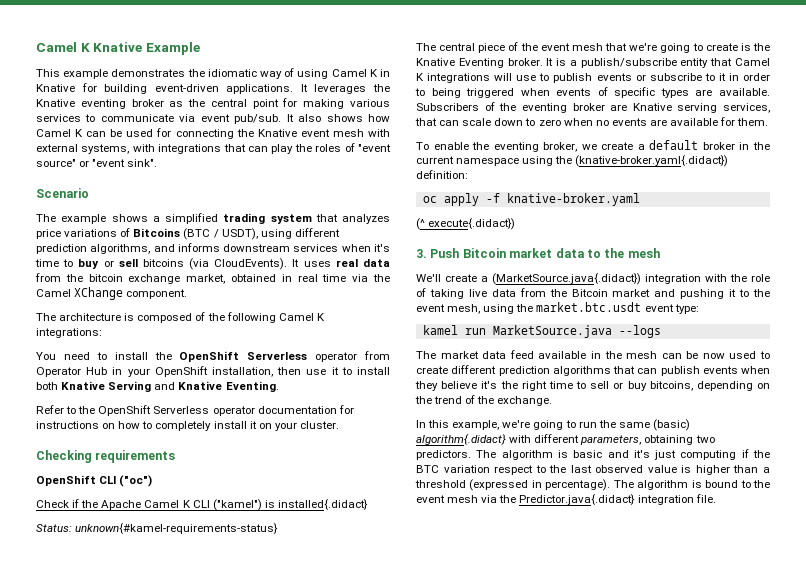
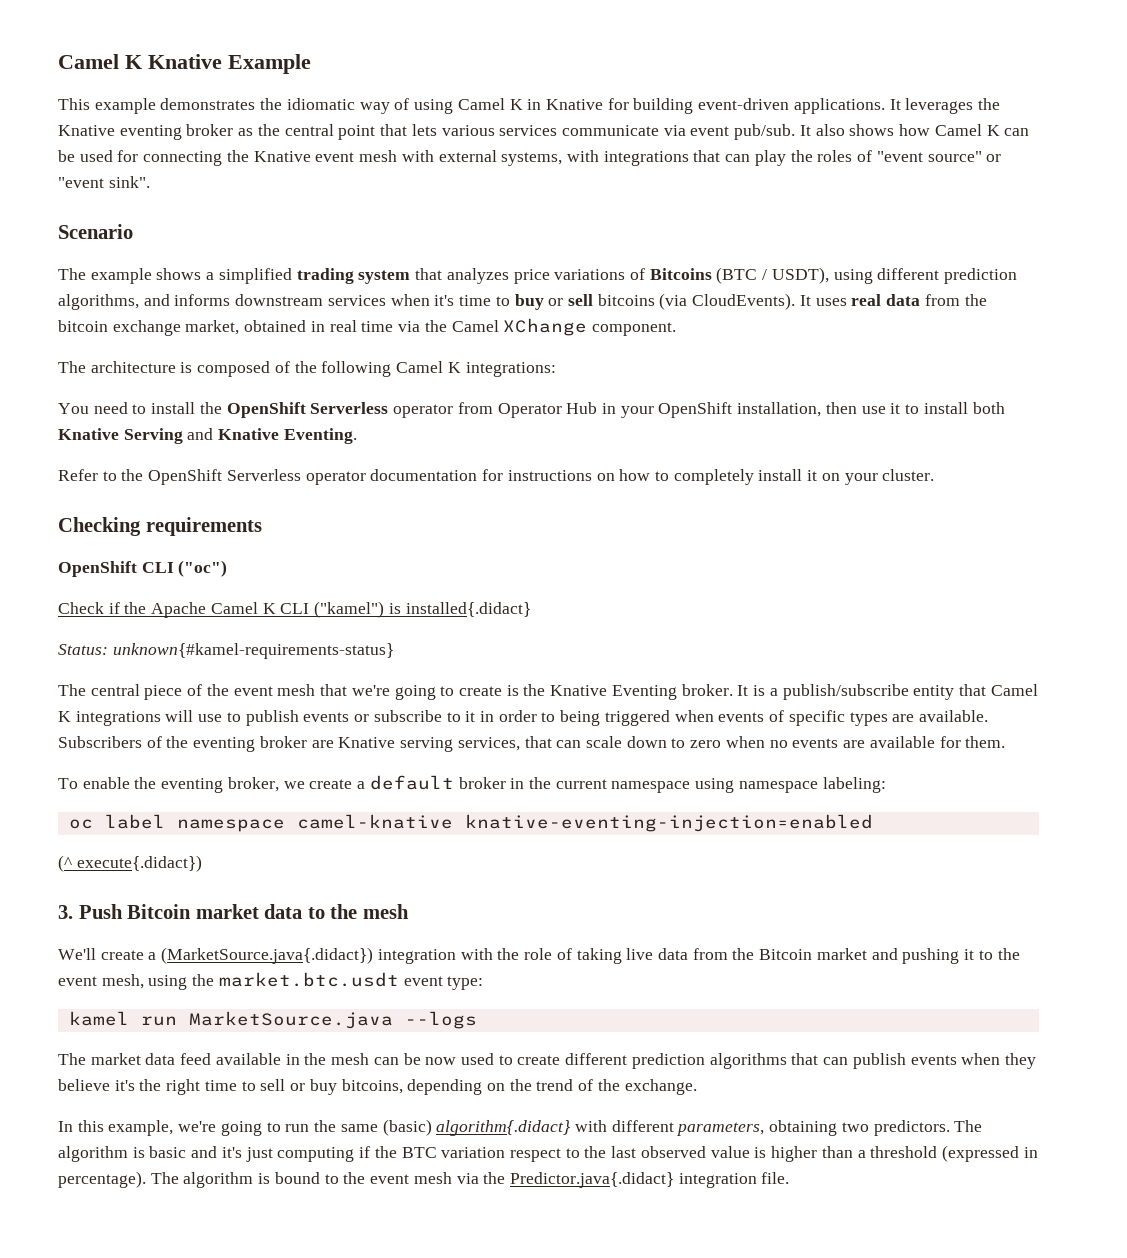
- It leverages the Knative eventing broker as the central point for making various services to communicate via event pub/sub.
+ It leverages the Knative eventing broker as the central point that lets various services communicate via event pub/sub.
- To enable the eventing broker, we create a default broker in the current namespace using the (knative-broker.yaml{.didact}) definition:
- oc apply -f knative-broker.yaml
+ To enable the eventing broker, we create a default broker in the current namespace using namespace labeling:
+ oc label namespace camel-knative knative-eventing-injection=enabled

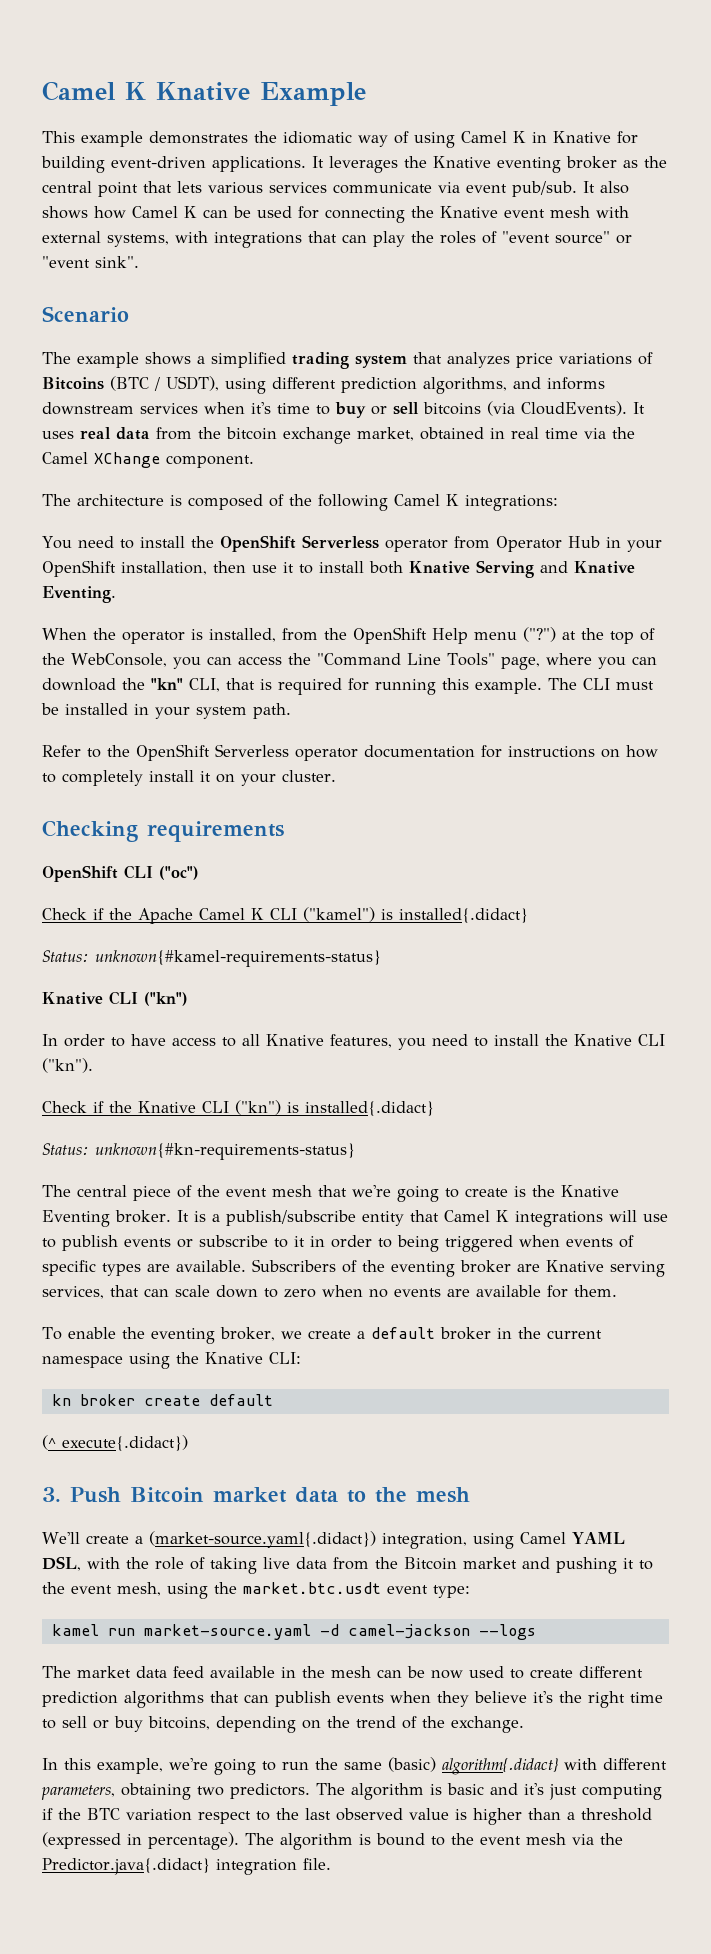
+ When the operator is installed, from the OpenShift Help menu ("?") at the top of the WebConsole, you can access the "Command Line Tools" page, where you can download the "kn" CLI, that is required for running this example. The CLI must be installed in your system path.
  Status: unknown{#kamel-requirements-status}
+ Knative CLI ("kn")
+ In order to have access to all Knative features, you need to install the Knative CLI ("kn").
+ Check if the Knative CLI ("kn") is installed{.didact}
+ Status: unknown{#kn-requirements-status}
- To enable the eventing broker, we create a default broker in the current namespace using namespace labeling:
- oc label namespace camel-knative knative-eventing-injection=enabled
+ To enable the eventing broker, we create a default broker in the current namespace using the Knative CLI:
+ kn broker create default
- We'll create a (MarketSource.java{.didact}) integration with the role of taking live data from the Bitcoin market and pushing it to the event mesh, using the market.btc.usdt event type:
+ We'll create a (market-source.yaml{.didact}) integration, using Camel YAML DSL, with the role of taking live data from the Bitcoin market and pushing it to the event mesh, using the market.btc.usdt event type:
- kamel run MarketSource.java --logs
+ kamel run market-source.yaml -d camel-jackson --logs

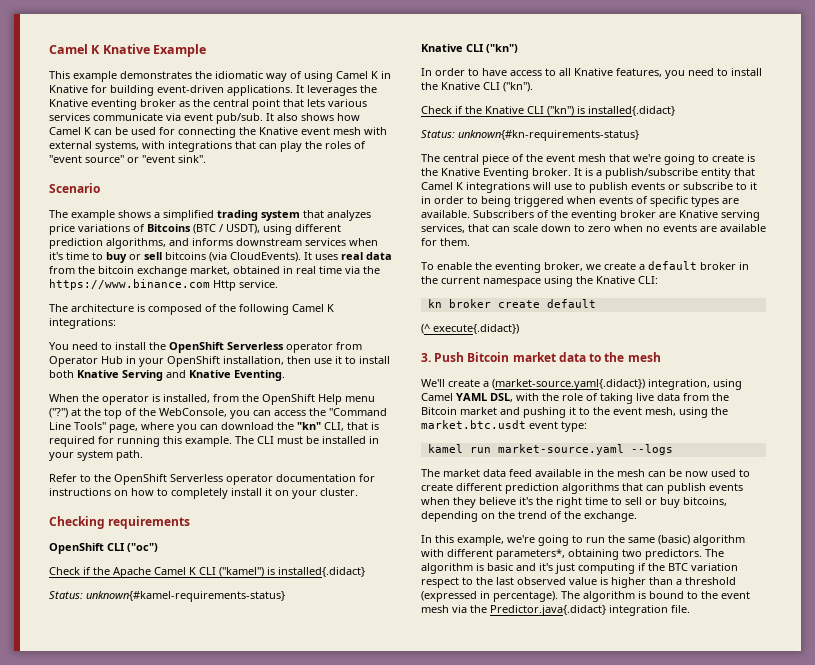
- It uses real data from the bitcoin exchange market, obtained in real time via the Camel XChange component.
+ It uses real data from the bitcoin exchange market, obtained in real time via the https://www.binance.com Http service.
- kamel run market-source.yaml -d camel-jackson --logs
+ kamel run market-source.yaml --logs
- In this example, we're going to run the same (basic) algorithm{.didact} with different parameters, obtaining two predictors.
+ In this example, we're going to run the same (basic) algorithm with different parameters*, obtaining two predictors.

